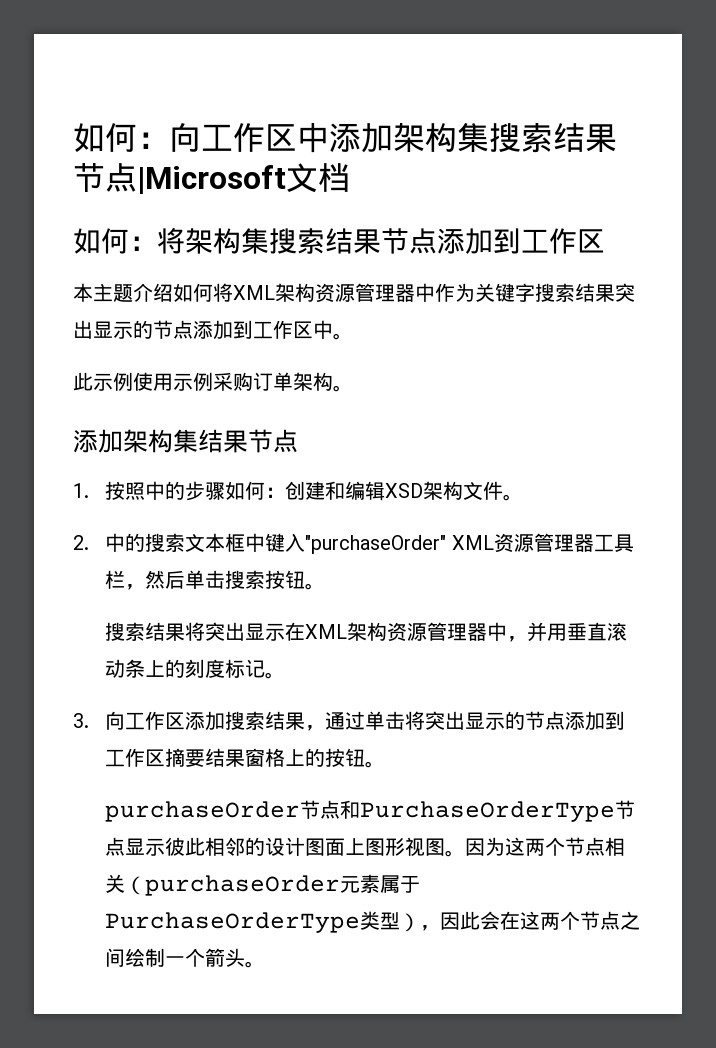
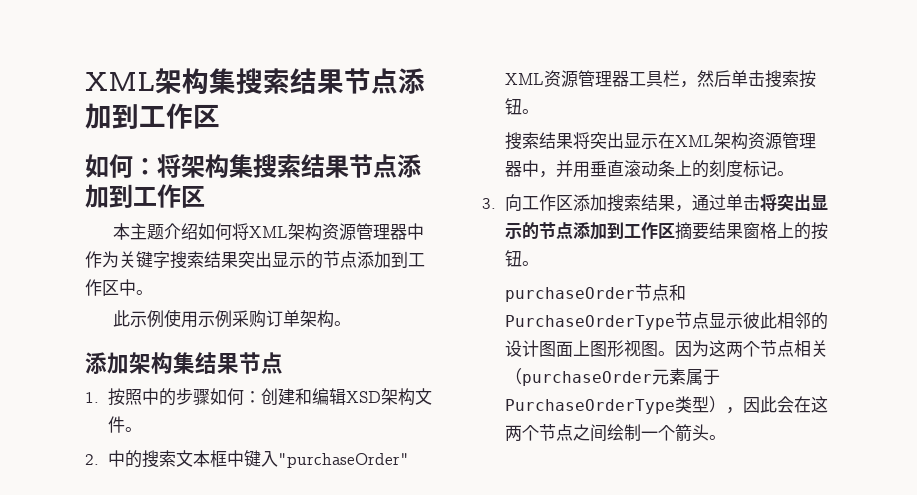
- 如何：向工作区中添加架构集搜索结果节点|Microsoft文档
+ XML架构集搜索结果节点添加到工作区

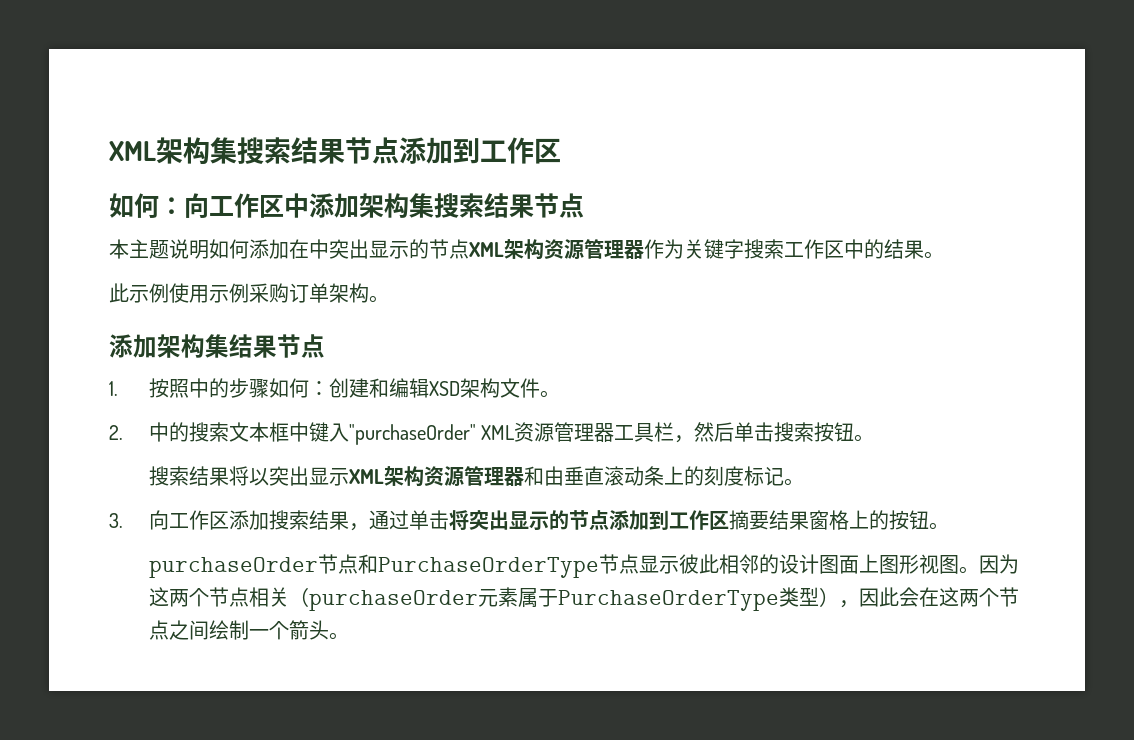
- 如何：将架构集搜索结果节点添加到工作区
+ 如何：向工作区中添加架构集搜索结果节点
- 本主题介绍如何将XML架构资源管理器中作为关键字搜索结果突出显示的节点添加到工作区中。
+ 本主题说明如何添加在中突出显示的节点XML架构资源管理器作为关键字搜索工作区中的结果。
- 搜索结果将突出显示在XML架构资源管理器中，并用垂直滚动条上的刻度标记。
+ 搜索结果将以突出显示XML架构资源管理器和由垂直滚动条上的刻度标记。

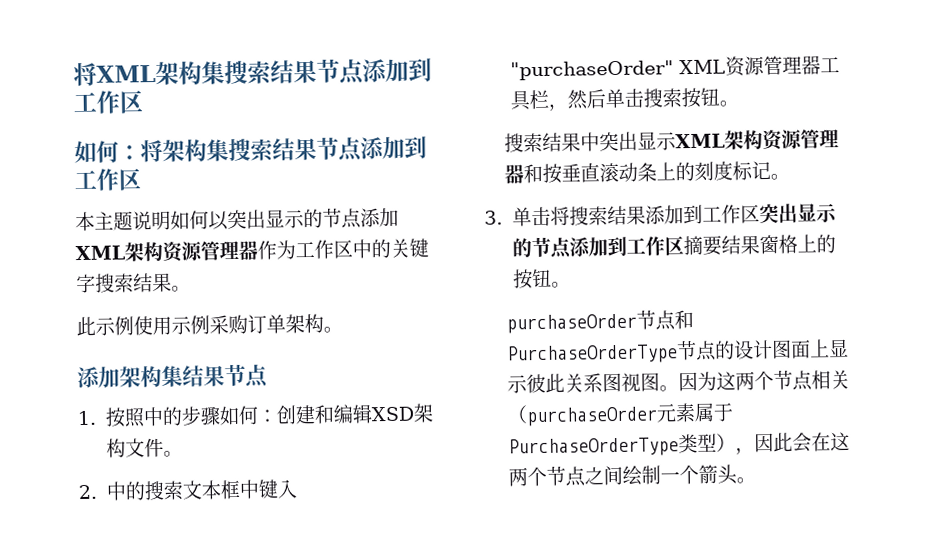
- XML架构集搜索结果节点添加到工作区
+ 将XML架构集搜索结果节点添加到工作区
- 如何：向工作区中添加架构集搜索结果节点
+ 如何：将架构集搜索结果节点添加到工作区
- 本主题说明如何添加在中突出显示的节点XML架构资源管理器作为关键字搜索工作区中的结果。
+ 本主题说明如何以突出显示的节点添加XML架构资源管理器作为工作区中的关键字搜索结果。
- 搜索结果将以突出显示XML架构资源管理器和由垂直滚动条上的刻度标记。
+ 搜索结果中突出显示XML架构资源管理器和按垂直滚动条上的刻度标记。
- 3.向工作区添加搜索结果，通过单击将突出显示的节点添加到工作区摘要结果窗格上的按钮。
+ 3.单击将搜索结果添加到工作区突出显示的节点添加到工作区摘要结果窗格上的按钮。
- purchaseOrder节点和PurchaseOrderType节点显示彼此相邻的设计图面上图形视图。
+ purchaseOrder节点和PurchaseOrderType节点的设计图面上显示彼此关系图视图。

